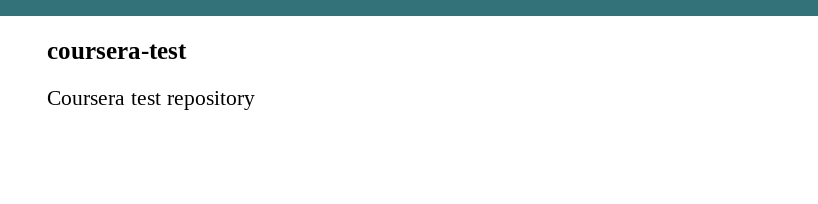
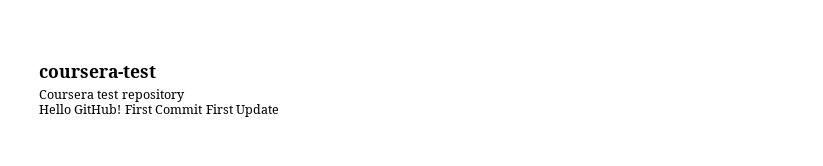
+ Hello GitHub! First Commit First Update

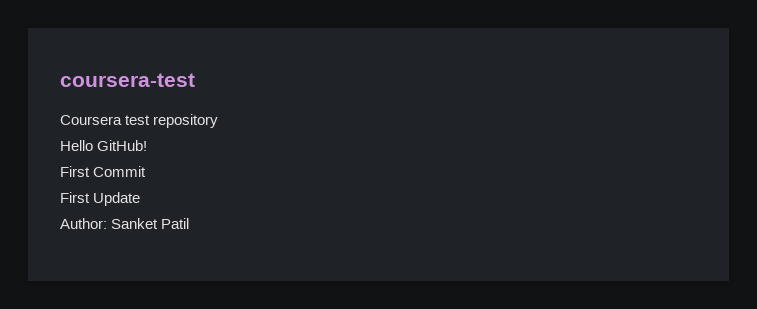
- Hello GitHub! First Commit First Update
+ Hello GitHub!
+ First Commit
+ First Update
+ Author: Sanket Patil

